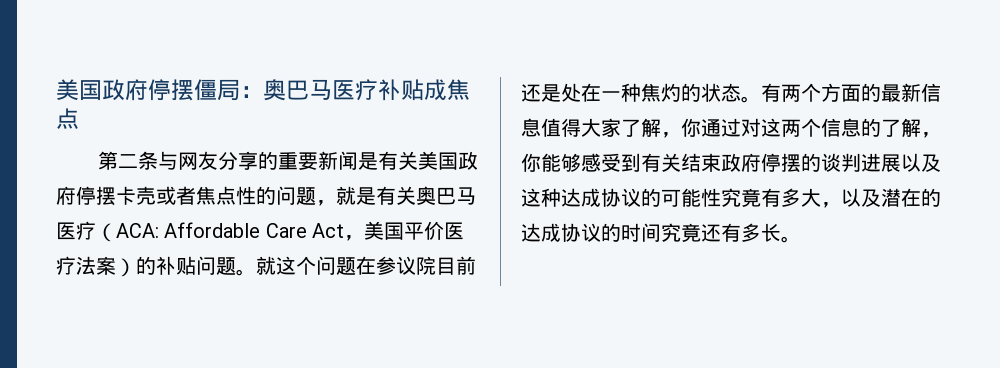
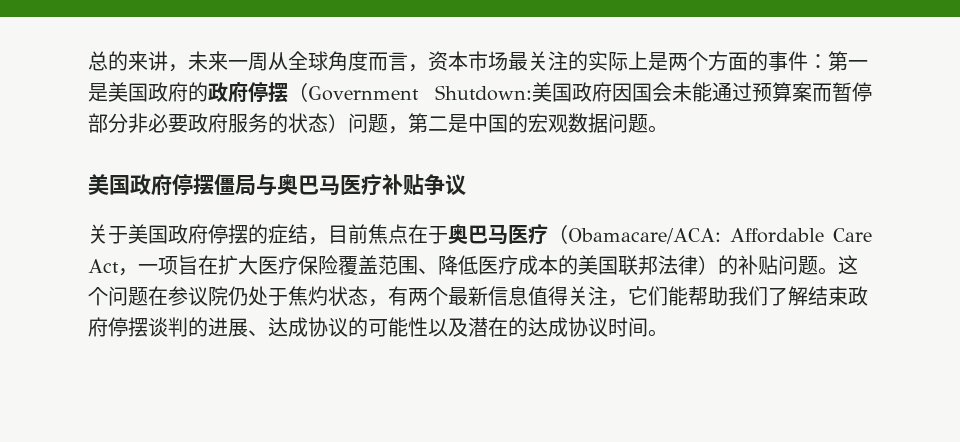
+ 总的来讲，未来一周从全球角度而言，资本市场最关注的实际上是两个方面的事件：第一是美国政府的政府停摆（Government Shutdown:美国政府因国会未能通过预算案而暂停部分非必要政府服务的状态）问题，第二是中国的宏观数据问题。
- 美国政府停摆僵局：奥巴马医疗补贴成焦点
- 第二条与网友分享的重要新闻是有关美国政府停摆卡壳或者焦点性的问题，就是有关奥巴马医疗（ACA: Affordable Care Act，美国平价医疗法案）的补贴问题。
+ 美国政府停摆僵局与奥巴马医疗补贴争议
+ 关于美国政府停摆的症结，目前焦点在于奥巴马医疗（Obamacare/ACA: Affordable Care Act，一项旨在扩大医疗保险覆盖范围、降低医疗成本的美国联邦法律）的补贴问题。
- 就这个问题在参议院目前还是处在一种焦灼的状态。有两个方面的最新信息值得大家了解，你通过对这两个信息的了解，你能够感受到有关结束政府停摆的谈判进展以及这种达成协议的可能性究竟有多大，以及潜在的达成协议的时间究竟还有多长。
+ 这个问题在参议院仍处于焦灼状态，有两个最新信息值得关注，它们能帮助我们了解结束政府停摆谈判的进展、达成协议的可能性以及潜在的达成协议时间。

